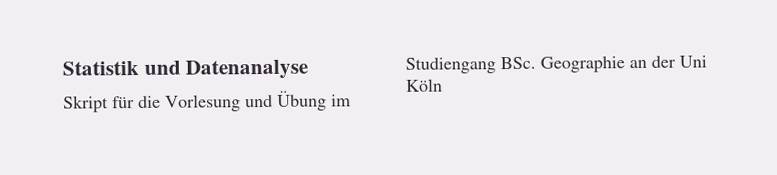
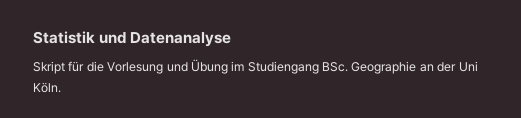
- Skript für die Vorlesung und Übung im Studiengang BSc. Geographie an der Uni Köln
+ Skript für die Vorlesung und Übung im Studiengang BSc. Geographie an der Uni Köln.

